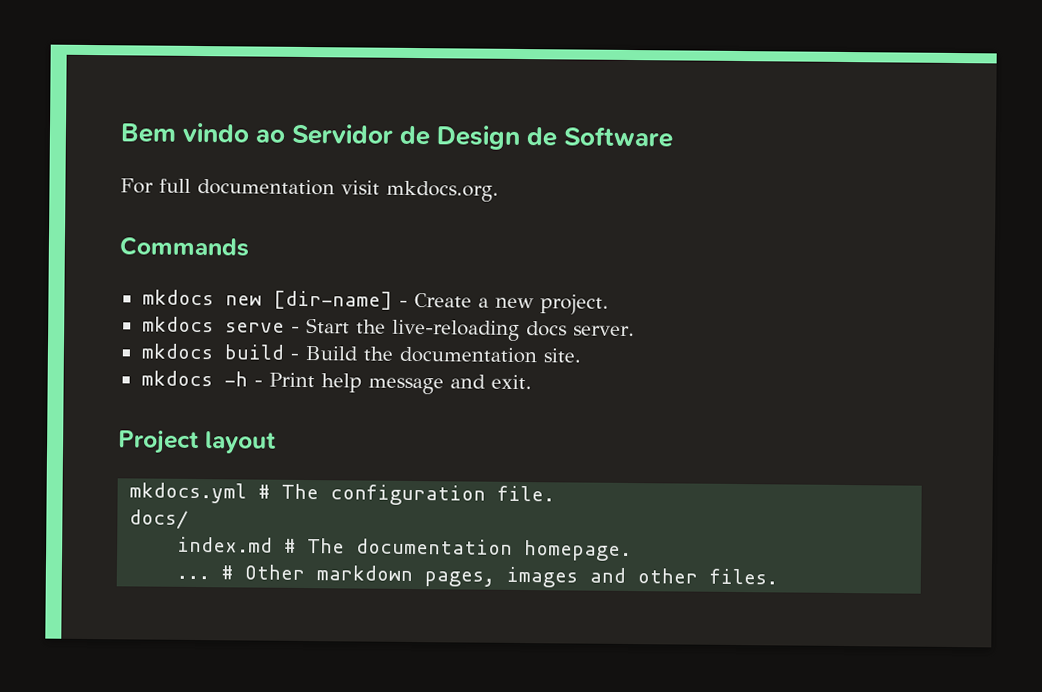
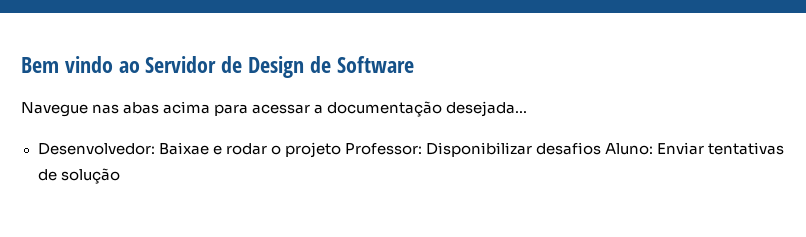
- For full documentation visit mkdocs.org.
- Commands
- mkdocs new [dir-name] - Create a new project.
- mkdocs serve - Start the live-reloading docs server.
- mkdocs build - Build the documentation site.
- mkdocs -h - Print help message and exit.
- Project layout
- mkdocs.yml # The configuration file.
- docs/
- index.md # The documentation homepage.
- ... # Other markdown pages, images and other files.
+ Navegue nas abas acima para acessar a documentação desejada...
+ Desenvolvedor: Baixae e rodar o projeto Professor: Disponibilizar desafios Aluno: Enviar tentativas de solução

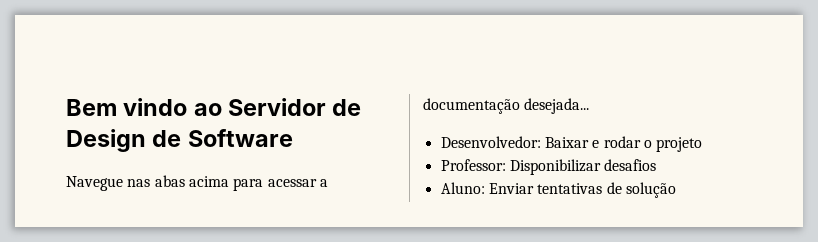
- Desenvolvedor: Baixae e rodar o projeto Professor: Disponibilizar desafios Aluno: Enviar tentativas de solução
+ Desenvolvedor: Baixar e rodar o projeto
+ Professor: Disponibilizar desafios
+ Aluno: Enviar tentativas de solução

